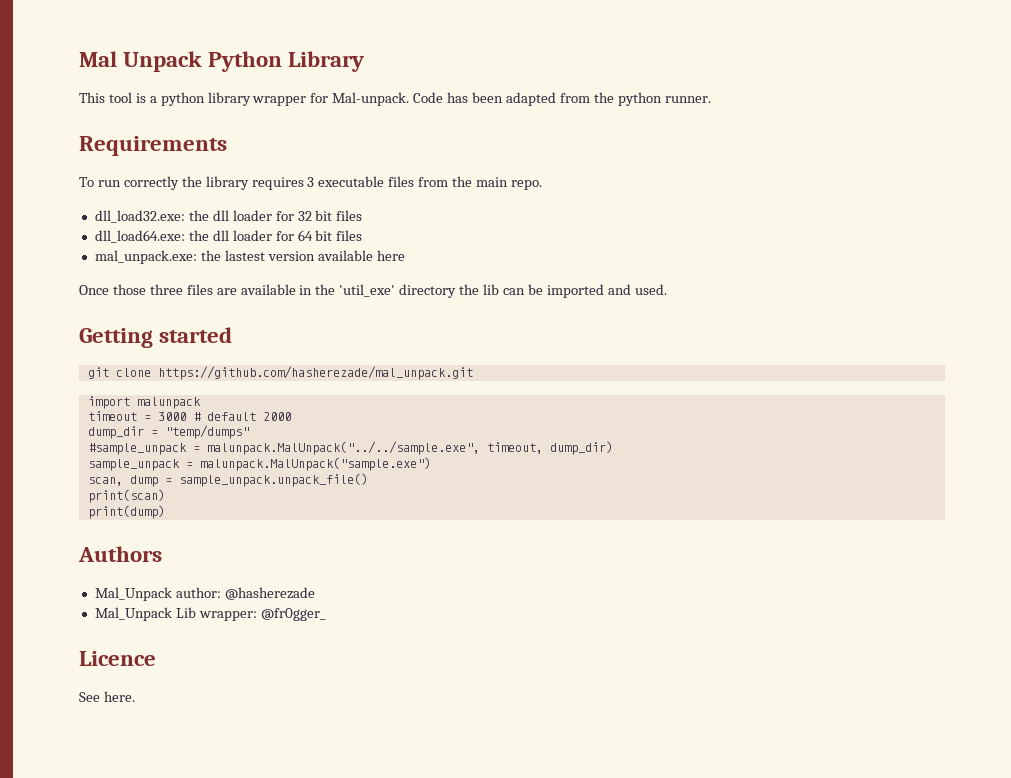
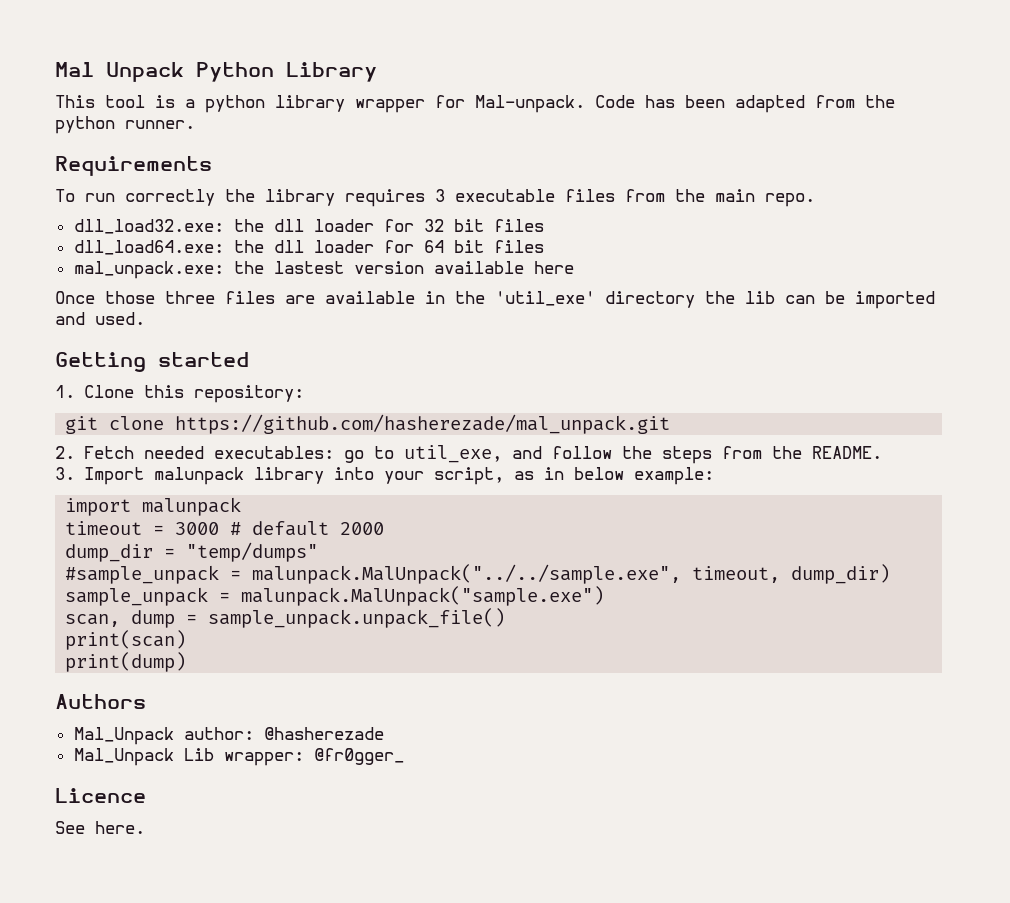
+ 1. Clone this repository:
+ 2. Fetch needed executables: go to util_exe, and follow the steps from the README.
+ 3. Import malunpack library into your script, as in below example:

